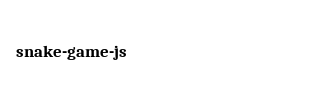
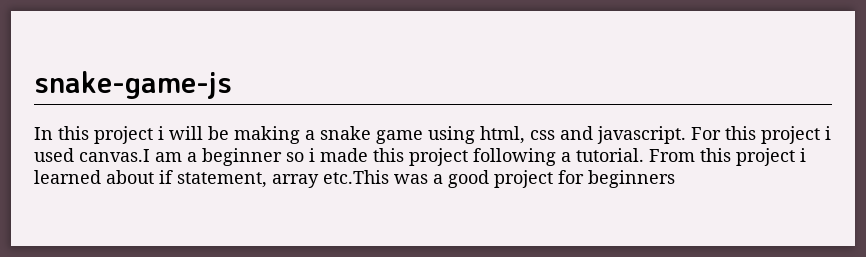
+ In this project i will be making a snake game using html, css and javascript. For this project i used canvas.I am a beginner so i made this project following a tutorial. From this project i learned about if statement, array etc.This was a good project for beginners

